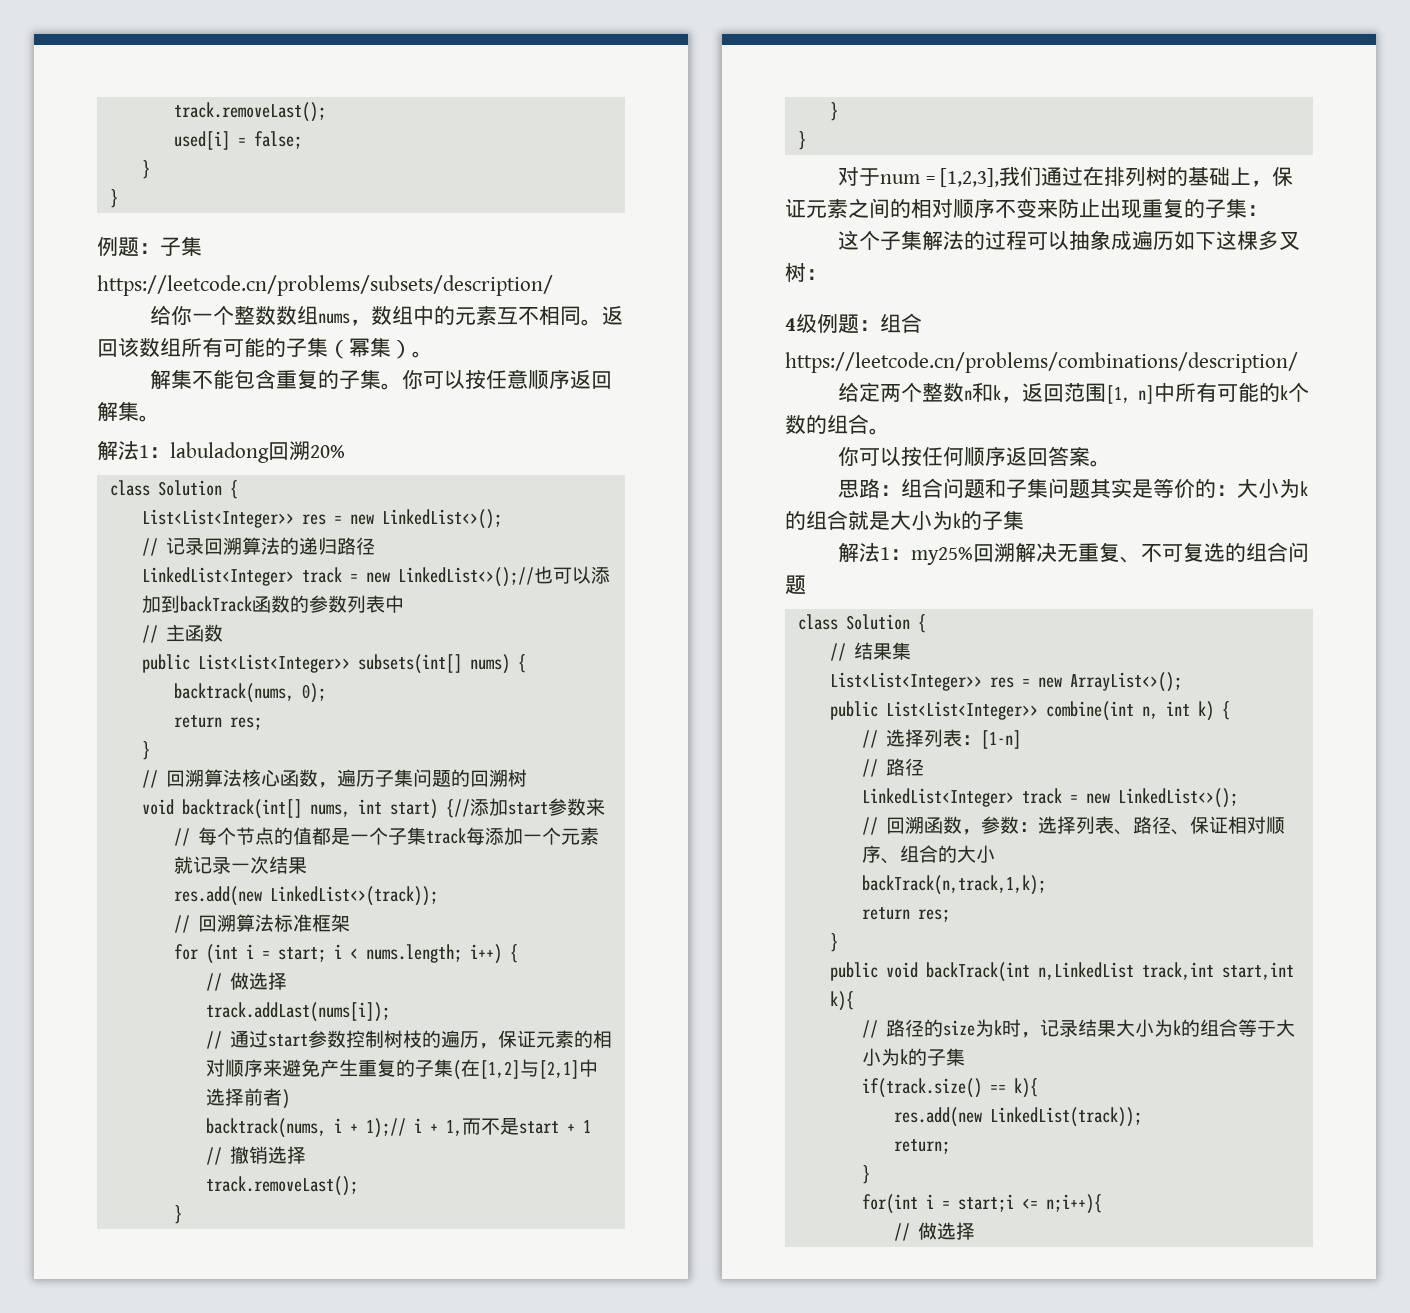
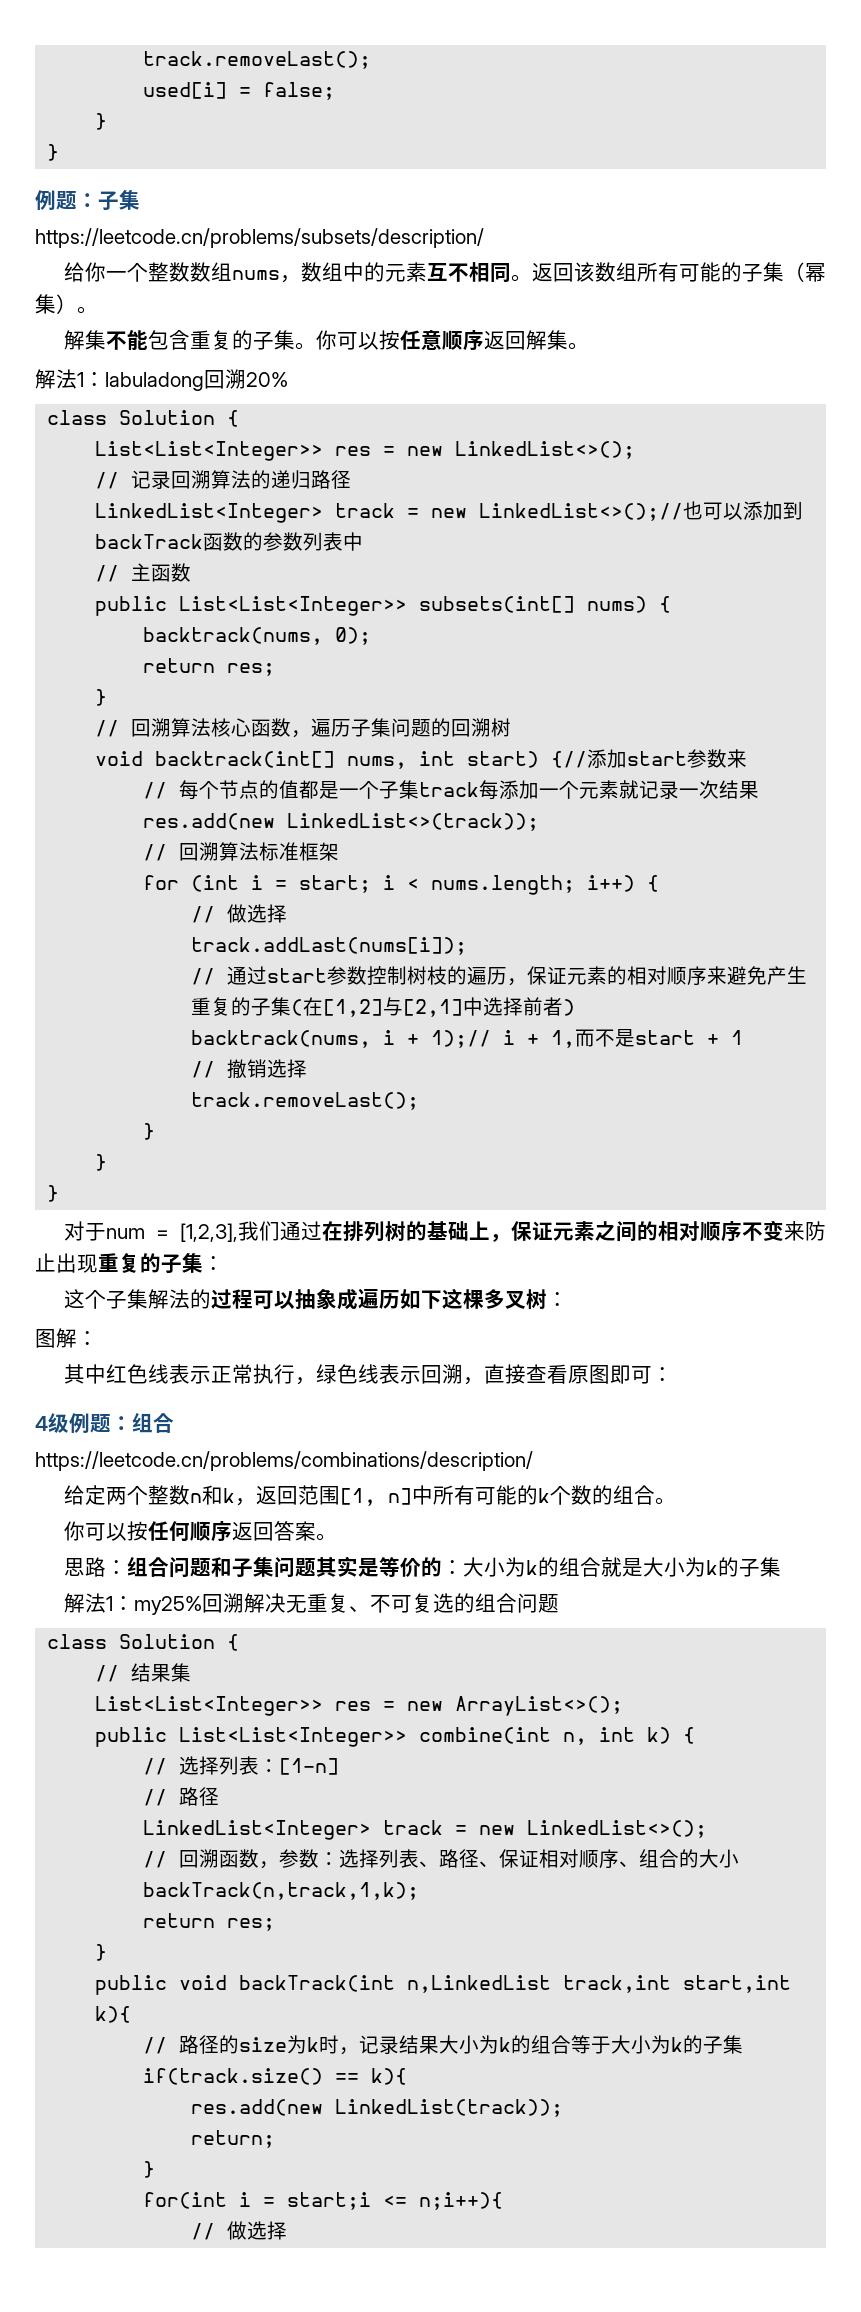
+ 图解：
+ 其中红色线表示正常执行，绿色线表示回溯，直接查看原图即可：

